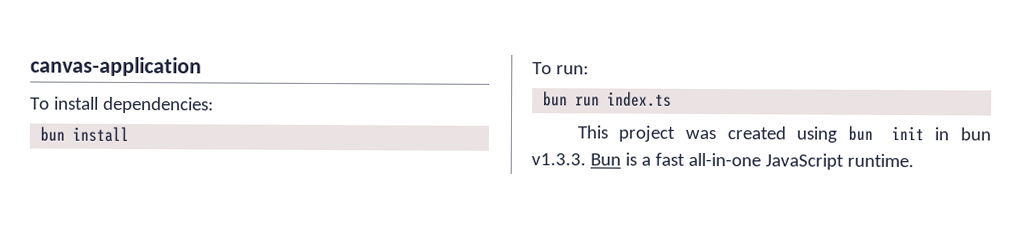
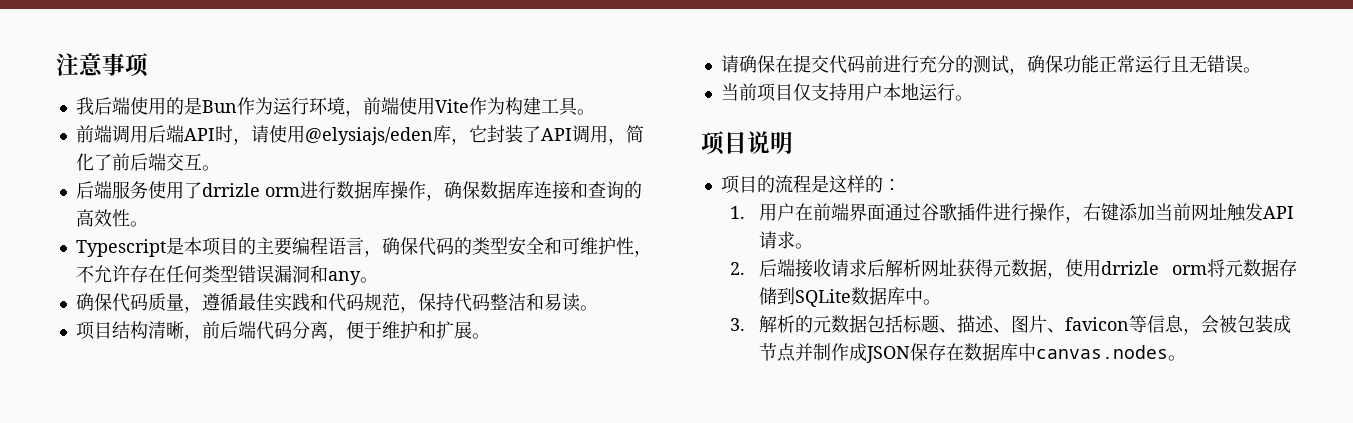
- canvas-application
- To install dependencies:
- bun install
- To run:
- bun run index.ts
- This project was created using bun init in bun v1.3.3. Bun is a fast all-in-one JavaScript runtime.
+ 注意事项
+ 我后端使用的是Bun作为运行环境，前端使用Vite作为构建工具。
+ 前端调用后端API时，请使用@elysiajs/eden库，它封装了API调用，简化了前后端交互。
+ 后端服务使用了drrizle orm进行数据库操作，确保数据库连接和查询的高效性。
+ Typescript是本项目的主要编程语言，确保代码的类型安全和可维护性，不允许存在任何类型错误漏洞和any。
+ 确保代码质量，遵循最佳实践和代码规范，保持代码整洁和易读。
+ 项目结构清晰，前后端代码分离，便于维护和扩展。
+ 请确保在提交代码前进行充分的测试，确保功能正常运行且无错误。
+ 当前项目仅支持用户本地运行。
+ 项目说明
+ 项目的流程是这样的：
+ 1.用户在前端界面通过谷歌插件进行操作，右键添加当前网址触发API请求。
+ 2.后端接收请求后解析网址获得元数据，使用drrizle orm将元数据存储到SQLite数据库中。
+ 3.解析的元数据包括标题、描述、图片、favicon等信息，会被包装成节点并制作成JSON保存在数据库中canvas.nodes。

